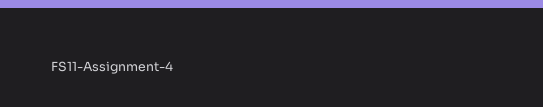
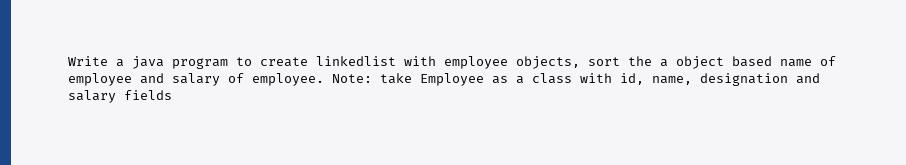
- FS11-Assignment-4
+ Write a java program to create linkedlist with employee objects, sort the a object based name of employee and salary of employee. Note: take Employee as a class with id, name, designation and salary fields

